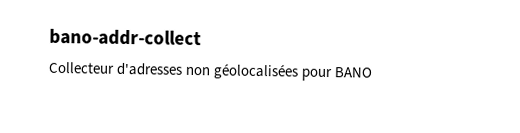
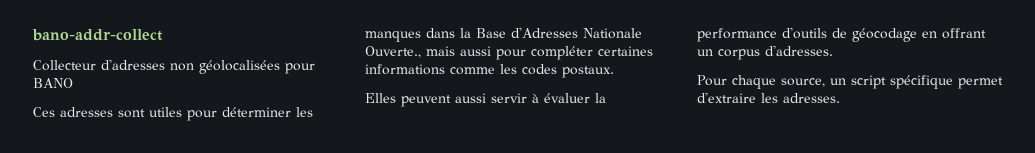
+ Ces adresses sont utiles pour déterminer les manques dans la Base d'Adresses Nationale Ouverte., mais aussi pour compléter certaines informations comme les codes postaux.
+ Elles peuvent aussi servir à évaluer la performance d'outils de géocodage en offrant un corpus d'adresses.
+ Pour chaque source, un script spécifique permet d'extraire les adresses.

